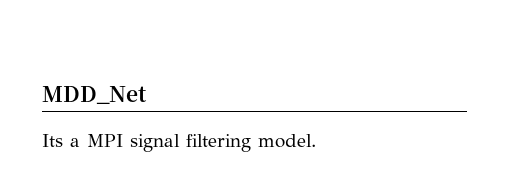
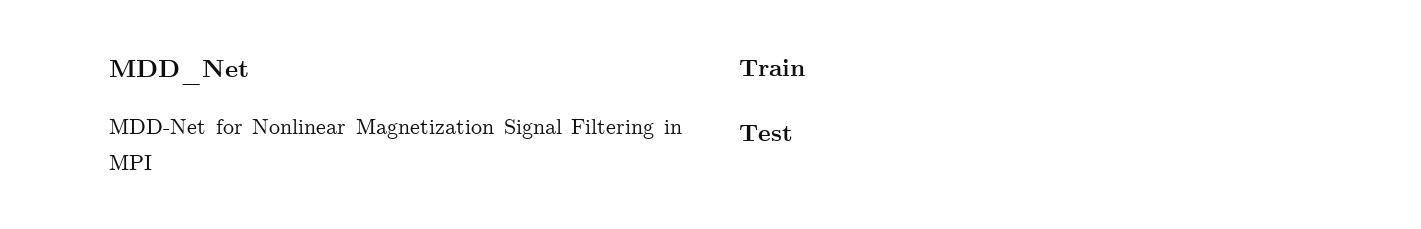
- Its a MPI signal filtering model.
+ MDD-Net for Nonlinear Magnetization Signal Filtering in MPI
+ Train
+ Test

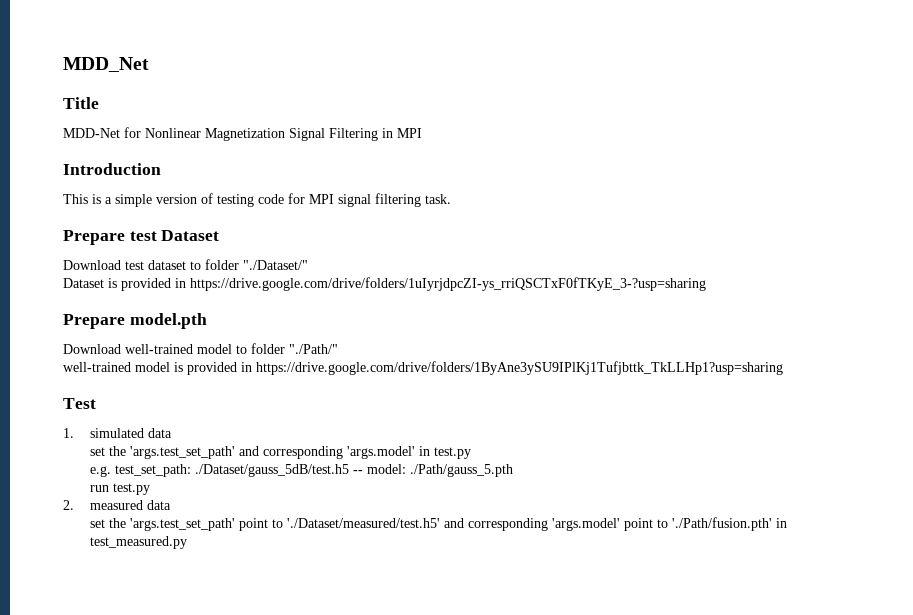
+ Title
- Train
+ Introduction
+ This is a simple version of testing code for MPI signal filtering task.
+ Prepare test Dataset
+ Download test dataset to folder "./Dataset/"
+ Dataset is provided in https://drive.google.com/drive/folders/1uIyrjdpcZI-ys_rriQSCTxF0fTKyE_3-?usp=sharing
+ Prepare model.pth
+ Download well-trained model to folder "./Path/"
+ well-trained model is provided in https://drive.google.com/drive/folders/1ByAne3ySU9IPlKj1Tufjbttk_TkLLHp1?usp=sharing
  Test
+ 1. simulated data
+ set the 'args.test_set_path' and corresponding 'args.model' in test.py
+ e.g. test_set_path: ./Dataset/gauss_5dB/test.h5 -- model: ./Path/gauss_5.pth
+ run test.py
+ 2. measured data
+ set the 'args.test_set_path' point to './Dataset/measured/test.h5' and corresponding 'args.model' point to './Path/fusion.pth' in test_measured.py

